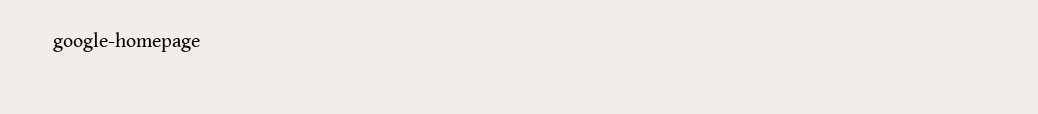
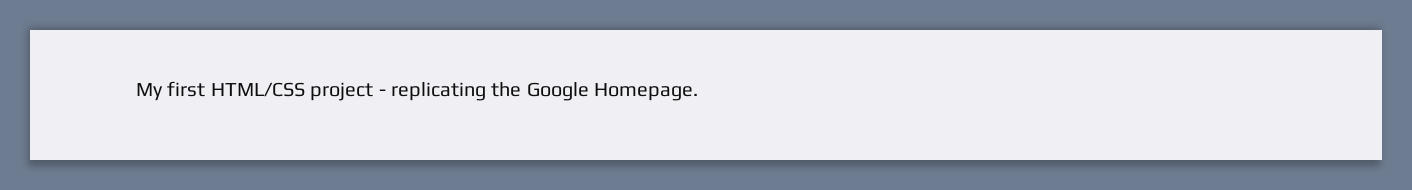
- google-homepage
+ My first HTML/CSS project - replicating the Google Homepage.

